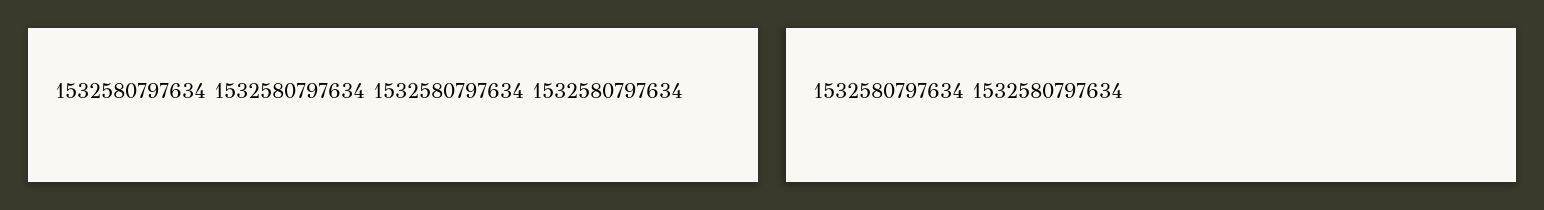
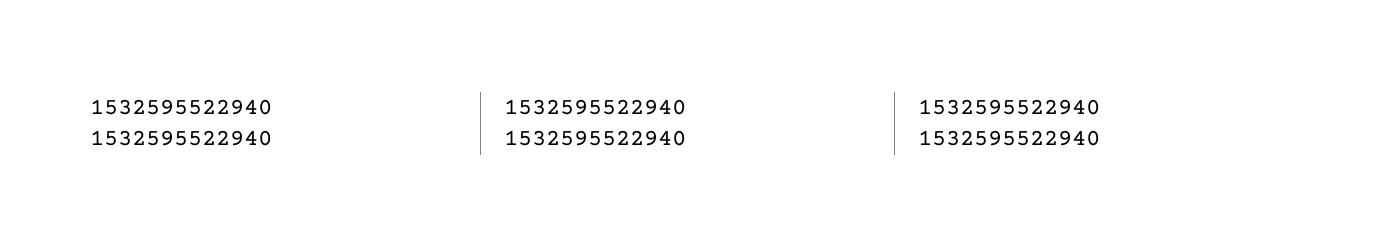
- 1532580797634 1532580797634 1532580797634 1532580797634 1532580797634 1532580797634
+ 1532595522940 1532595522940 1532595522940 1532595522940 1532595522940 1532595522940

